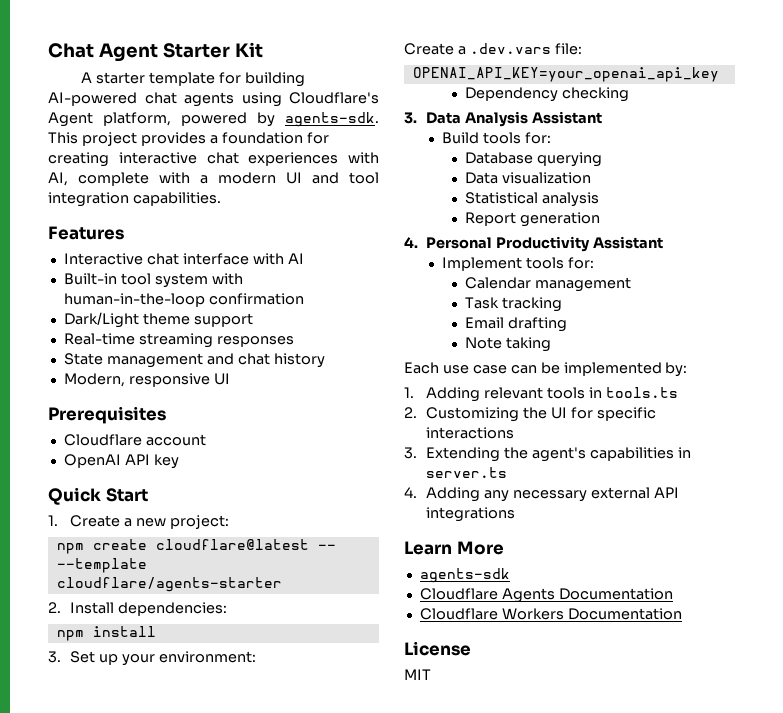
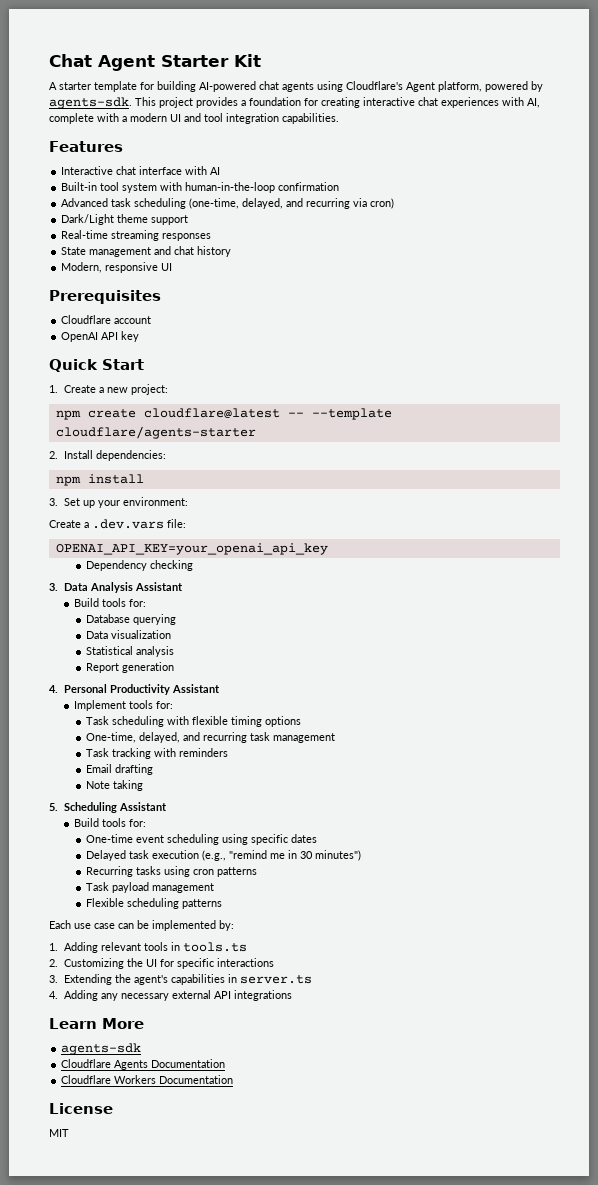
+ Advanced task scheduling (one-time, delayed, and recurring via cron)
- Calendar management
+ Task scheduling with flexible timing options
+ One-time, delayed, and recurring task management
- Task tracking
+ Task tracking with reminders
+ 5. Scheduling Assistant
+ Build tools for:
+ One-time event scheduling using specific dates
+ Delayed task execution (e.g., "remind me in 30 minutes")
+ Recurring tasks using cron patterns
+ Task payload management
+ Flexible scheduling patterns

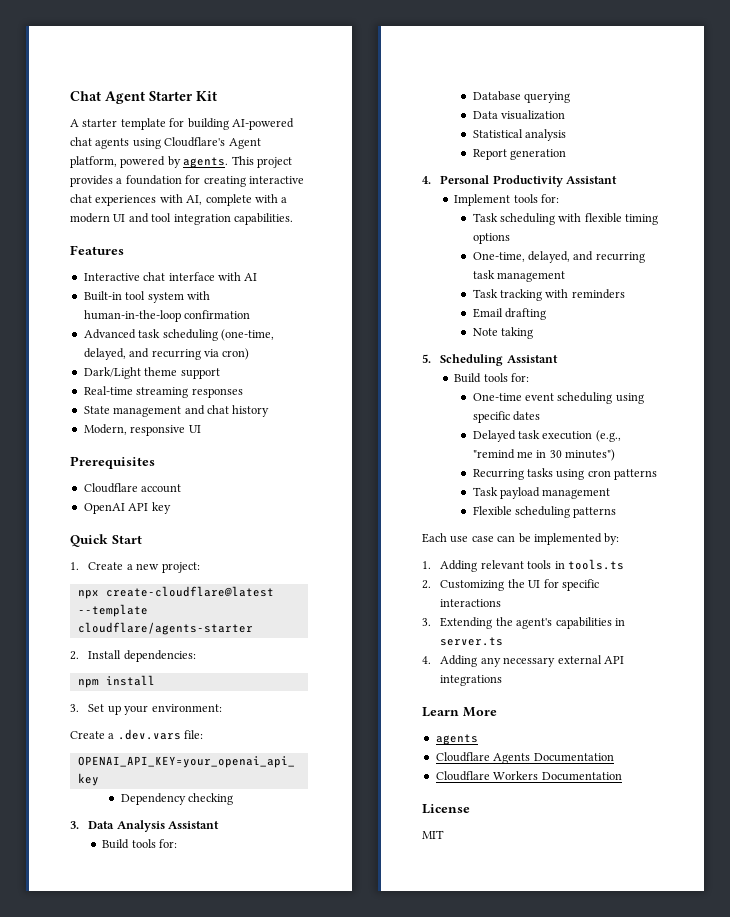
- A starter template for building AI-powered chat agents using Cloudflare's Agent platform, powered by agents-sdk.
+ A starter template for building AI-powered chat agents using Cloudflare's Agent platform, powered by agents.
- npm create cloudflare@latest -- --template cloudflare/agents-starter
+ npx create-cloudflare@latest --template cloudflare/agents-starter
  Learn More
- agents-sdk
+ agents

